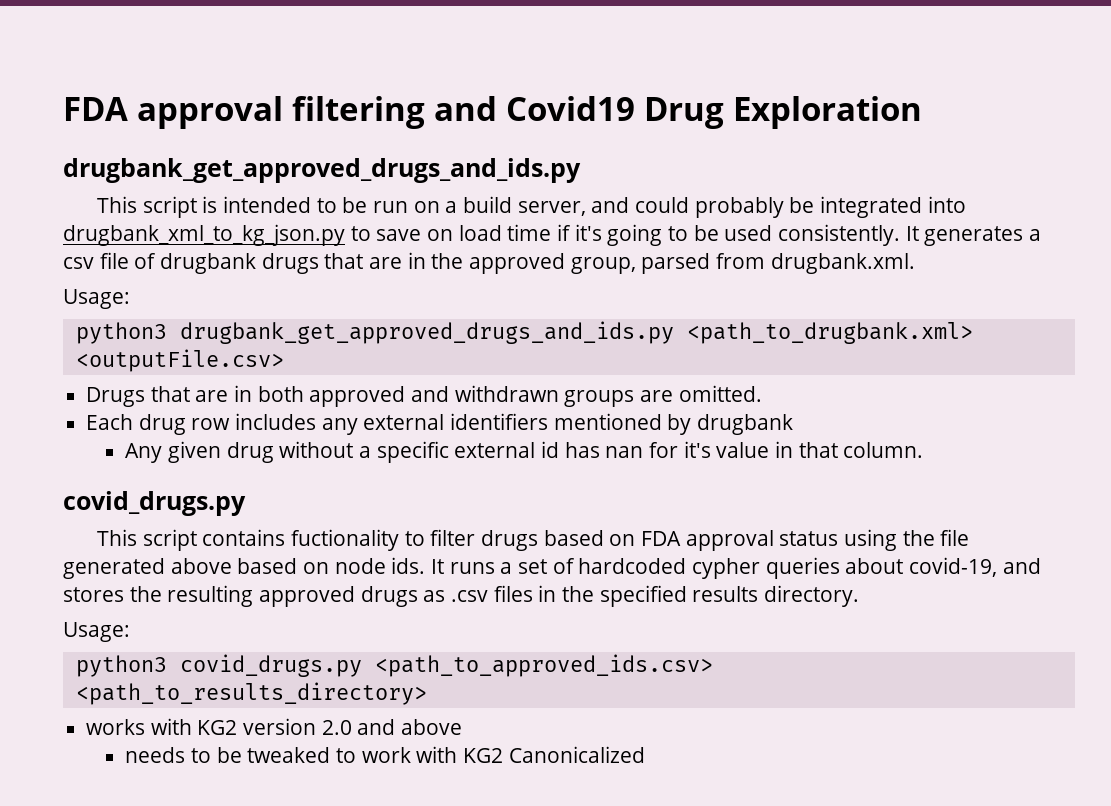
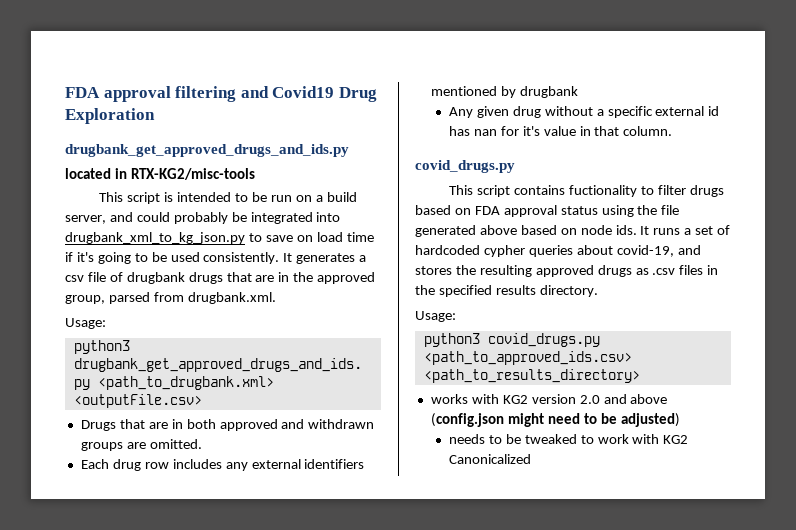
+ located in RTX-KG2/misc-tools
- works with KG2 version 2.0 and above
+ works with KG2 version 2.0 and above (config.json might need to be adjusted)

